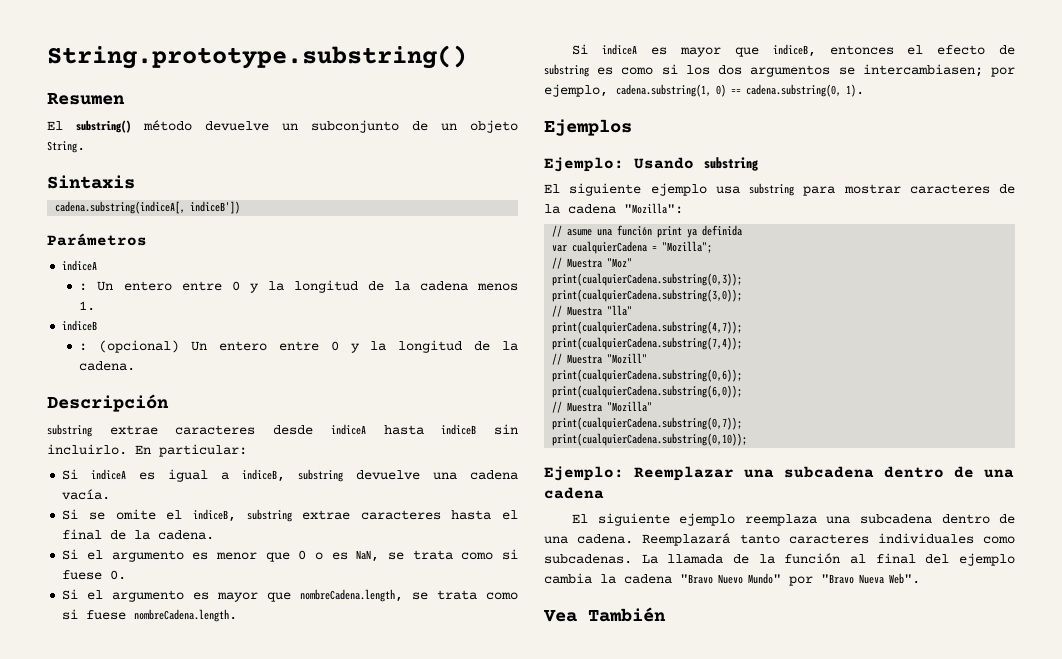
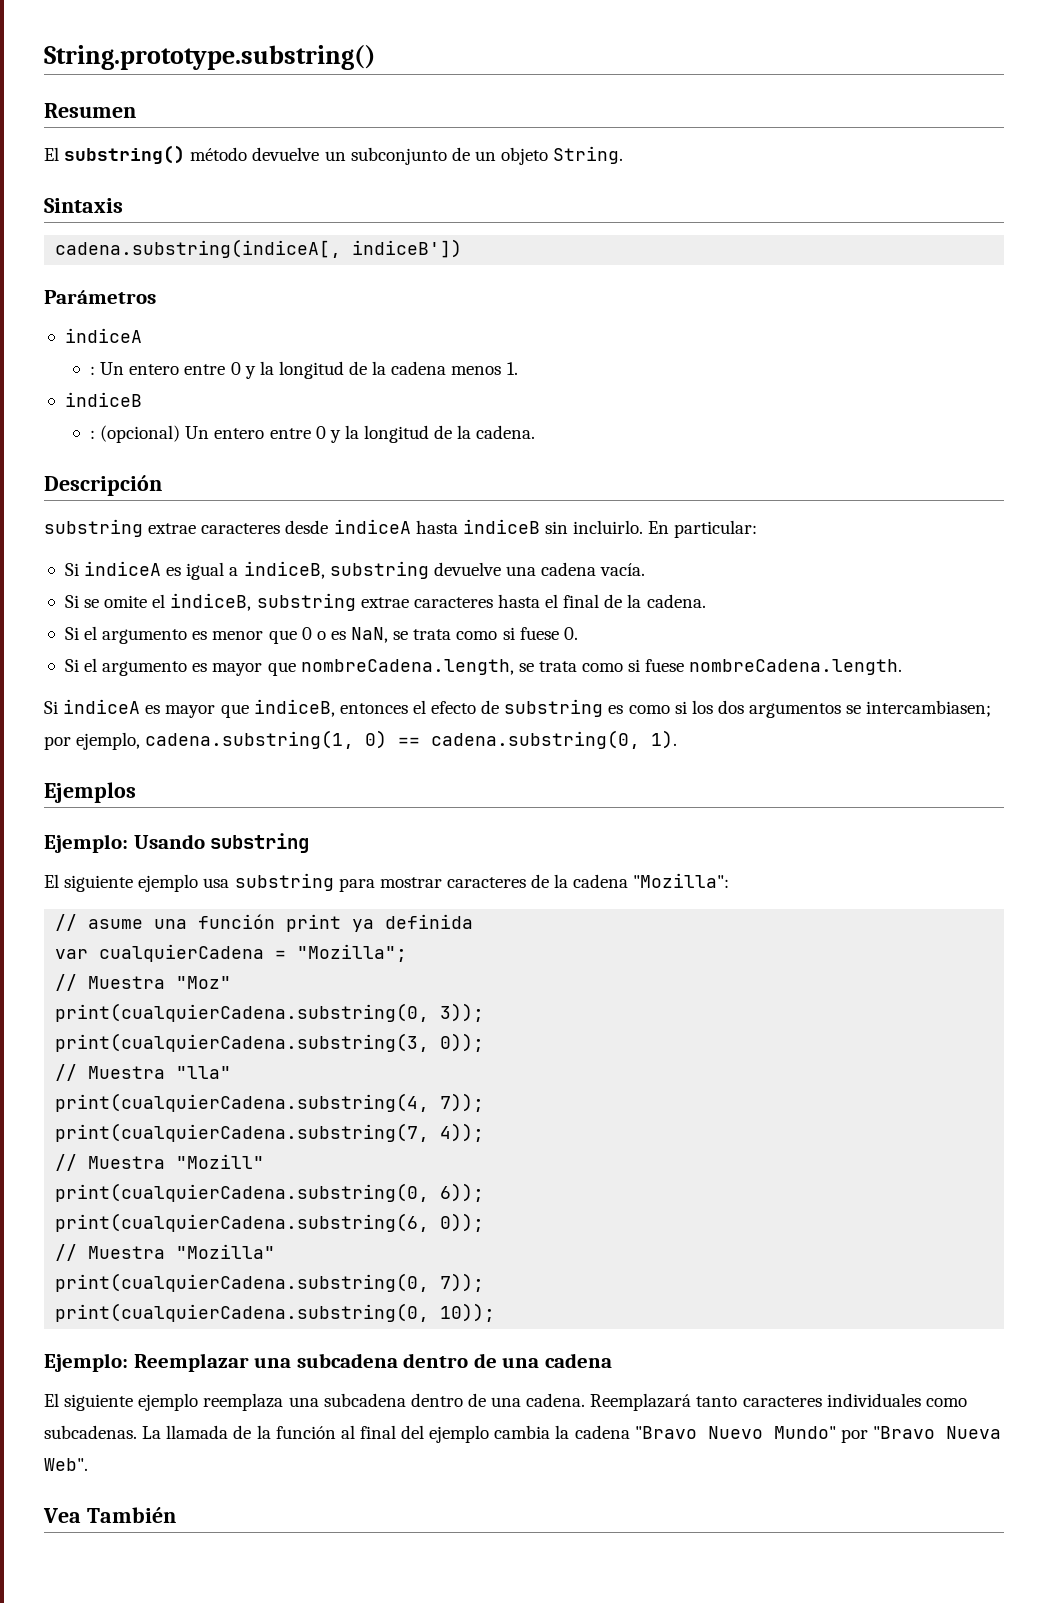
- print(cualquierCadena.substring(0,3));
- print(cualquierCadena.substring(3,0));
+ print(cualquierCadena.substring(0, 3));
+ print(cualquierCadena.substring(3, 0));
- print(cualquierCadena.substring(4,7));
- print(cualquierCadena.substring(7,4));
+ print(cualquierCadena.substring(4, 7));
+ print(cualquierCadena.substring(7, 4));
- print(cualquierCadena.substring(0,6));
- print(cualquierCadena.substring(6,0));
+ print(cualquierCadena.substring(0, 6));
+ print(cualquierCadena.substring(6, 0));
- print(cualquierCadena.substring(0,7));
- print(cualquierCadena.substring(0,10));
+ print(cualquierCadena.substring(0, 7));
+ print(cualquierCadena.substring(0, 10));

